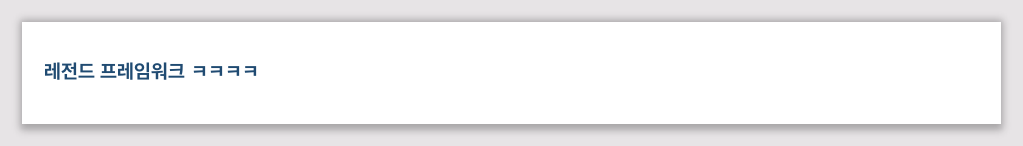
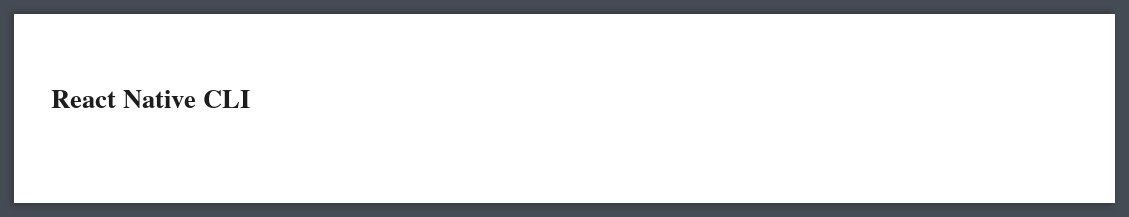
- 레전드 프레임워크 ㅋㅋㅋㅋ
+ React Native CLI

